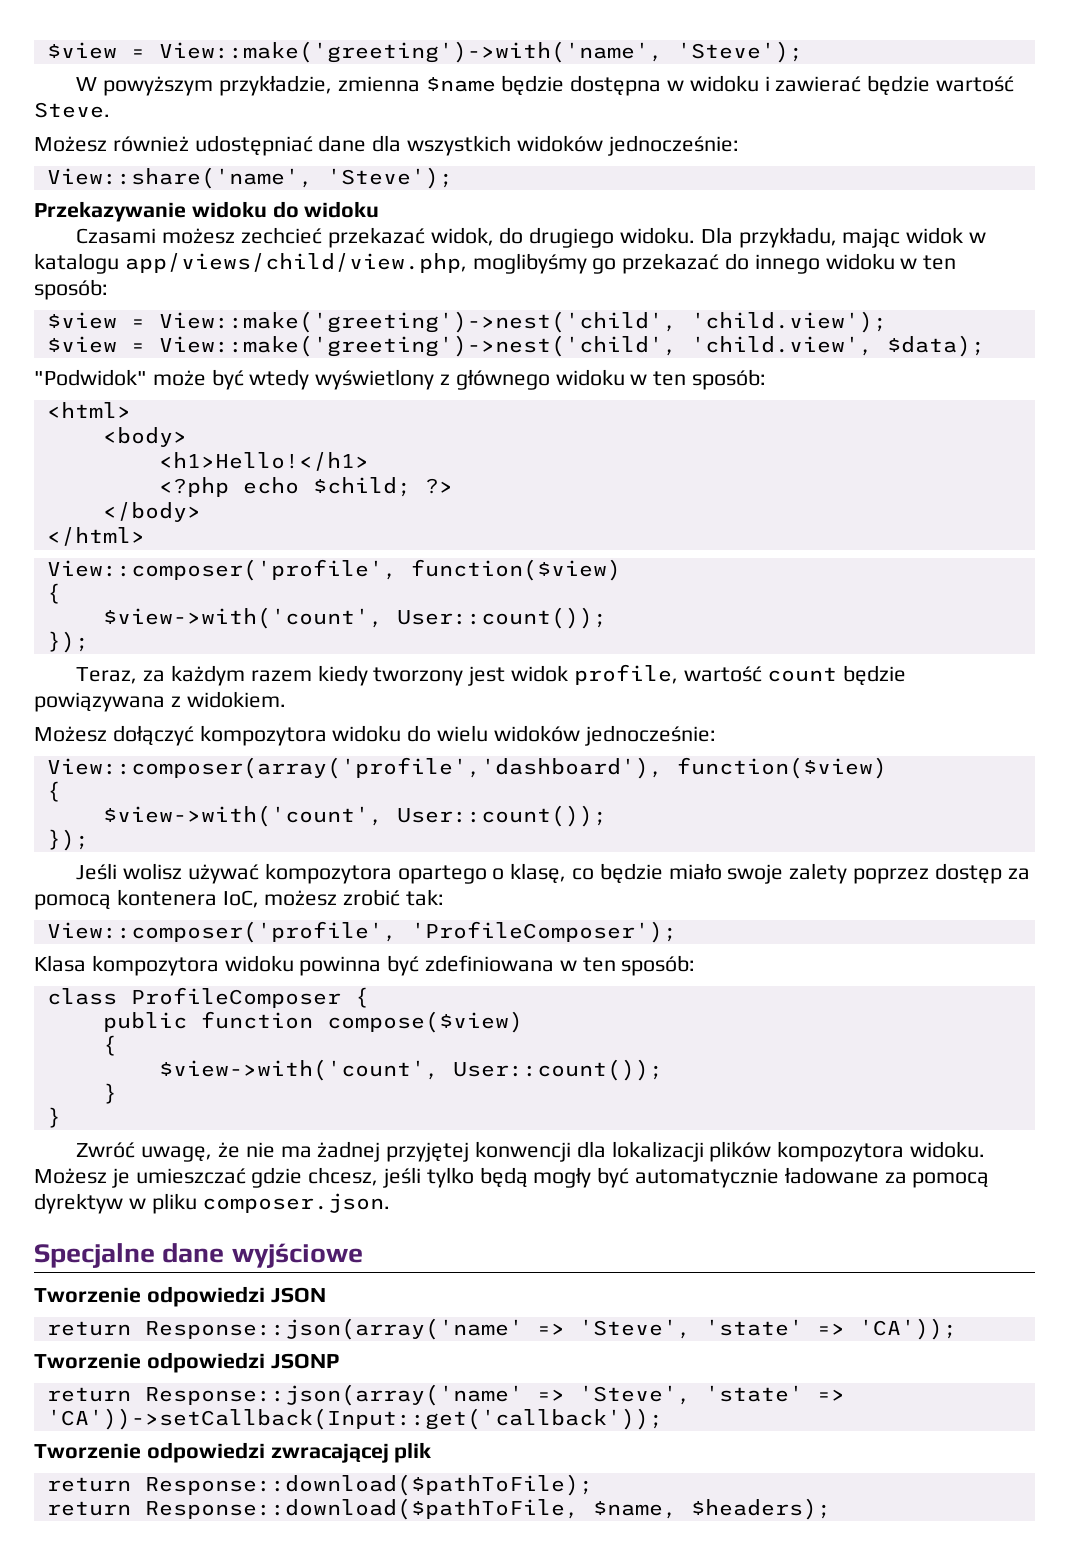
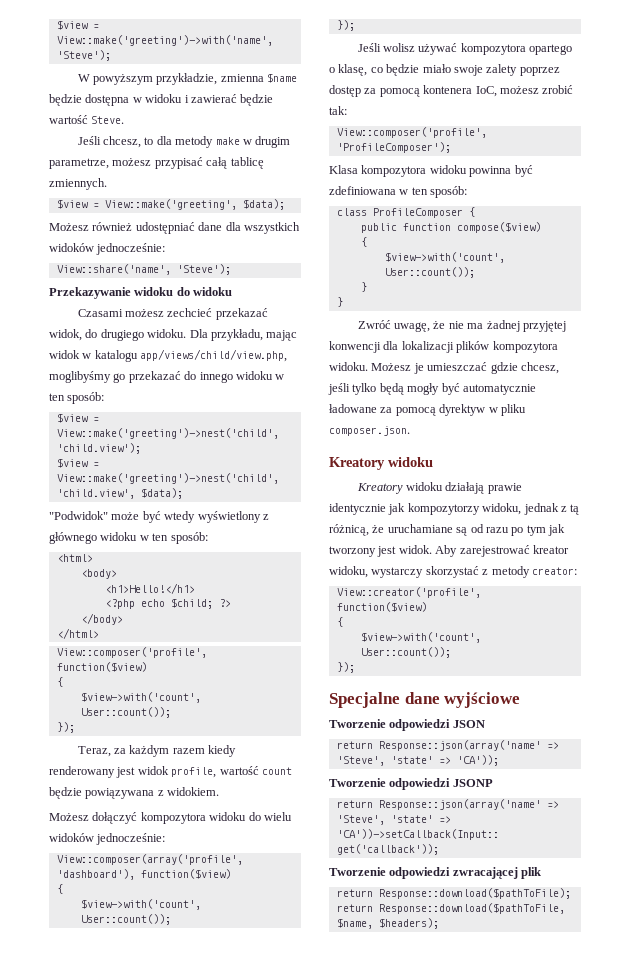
+ Jeśli chcesz, to dla metody make w drugim parametrze, możesz przypisać całą tablicę zmiennych.
+ $view = View::make('greeting', $data);
- Teraz, za każdym razem kiedy tworzony jest widok profile, wartość count będzie powiązywana z widokiem.
+ Teraz, za każdym razem kiedy renderowany jest widok profile, wartość count będzie powiązywana z widokiem.
  Możesz je umieszczać gdzie chcesz, jeśli tylko będą mogły być automatycznie ładowane za pomocą dyrektyw w pliku composer.json.
+ Kreatory widoku
+ Kreatory widoku działają prawie identycznie jak kompozytorzy widoku, jednak z tą różnicą, że uruchamiane są od razu po tym jak tworzony jest widok. Aby zarejestrować kreator widoku, wystarczy skorzystać z metody creator:
+ View::creator('profile', function($view)
+ {
+ $view->with('count', User::count());
+ });

